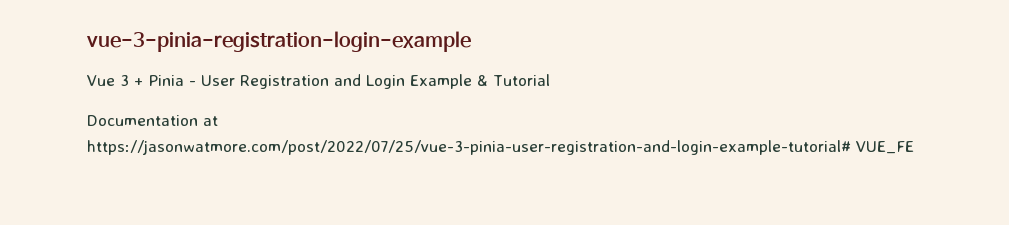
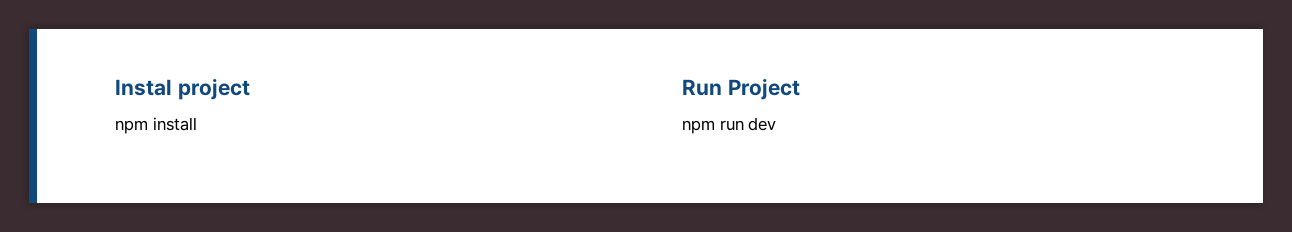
- vue-3-pinia-registration-login-example
- Vue 3 + Pinia - User Registration and Login Example & Tutorial
- Documentation at https://jasonwatmore.com/post/2022/07/25/vue-3-pinia-user-registration-and-login-example-tutorial# VUE_FE
+ Instal project
+ npm install
+ Run Project
+ npm run dev

